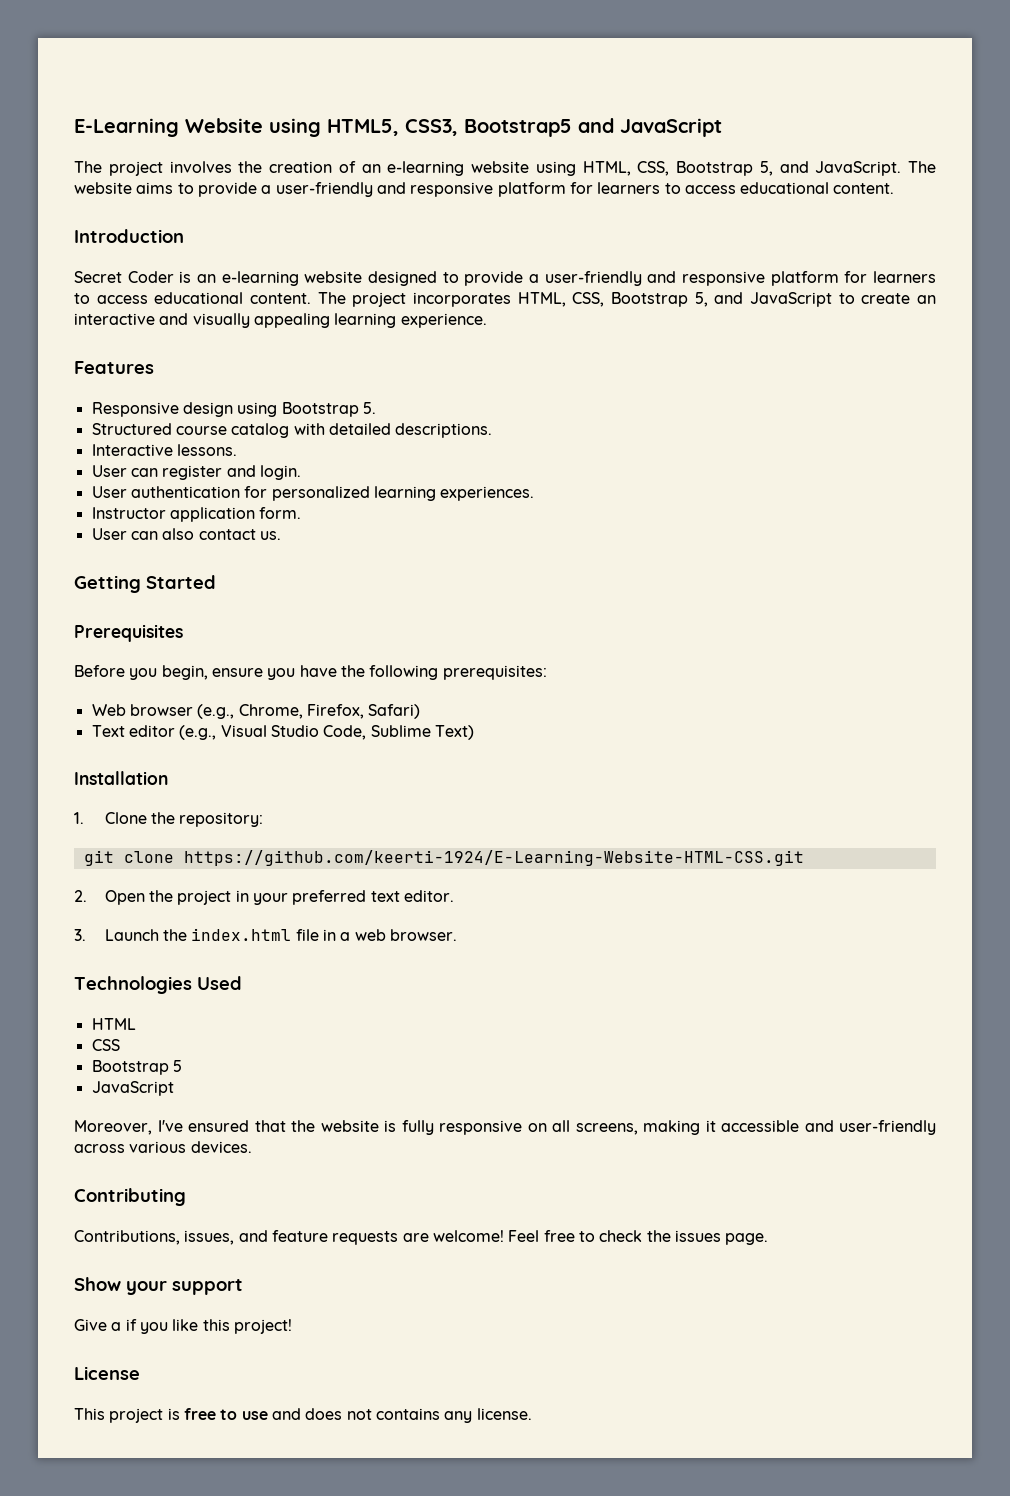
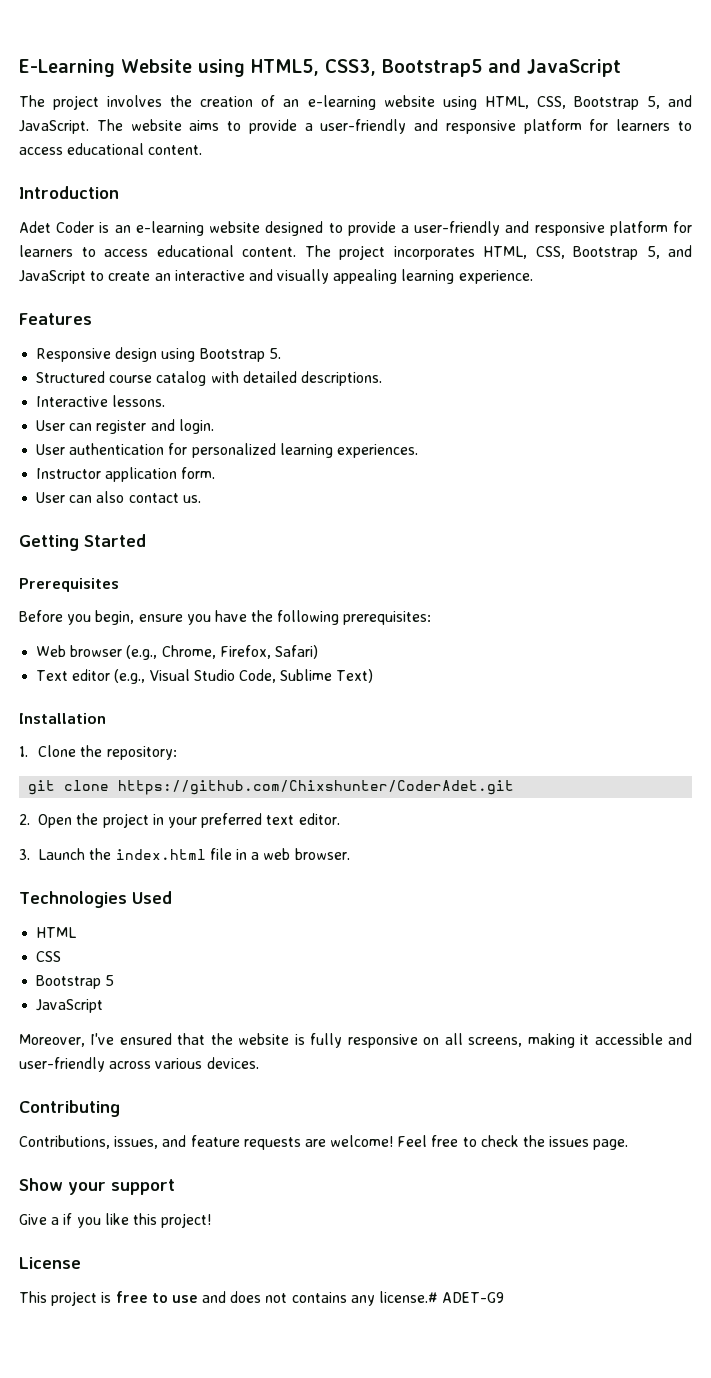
- Secret Coder is an e-learning website designed to provide a user-friendly and responsive platform for learners to access educational content.
+ Adet Coder is an e-learning website designed to provide a user-friendly and responsive platform for learners to access educational content.
- git clone https://github.com/keerti-1924/E-Learning-Website-HTML-CSS.git
+ git clone https://github.com/Chixshunter/CoderAdet.git
- This project is free to use and does not contains any license.
+ This project is free to use and does not contains any license.# ADET-G9

